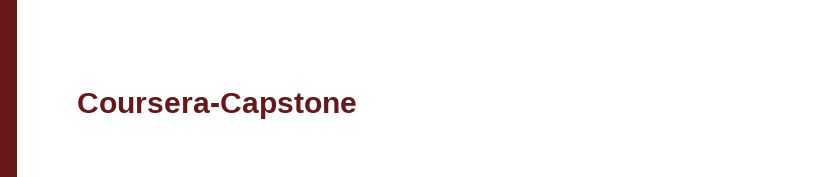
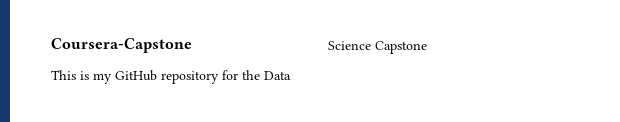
+ This is my GitHub repository for the Data Science Capstone

